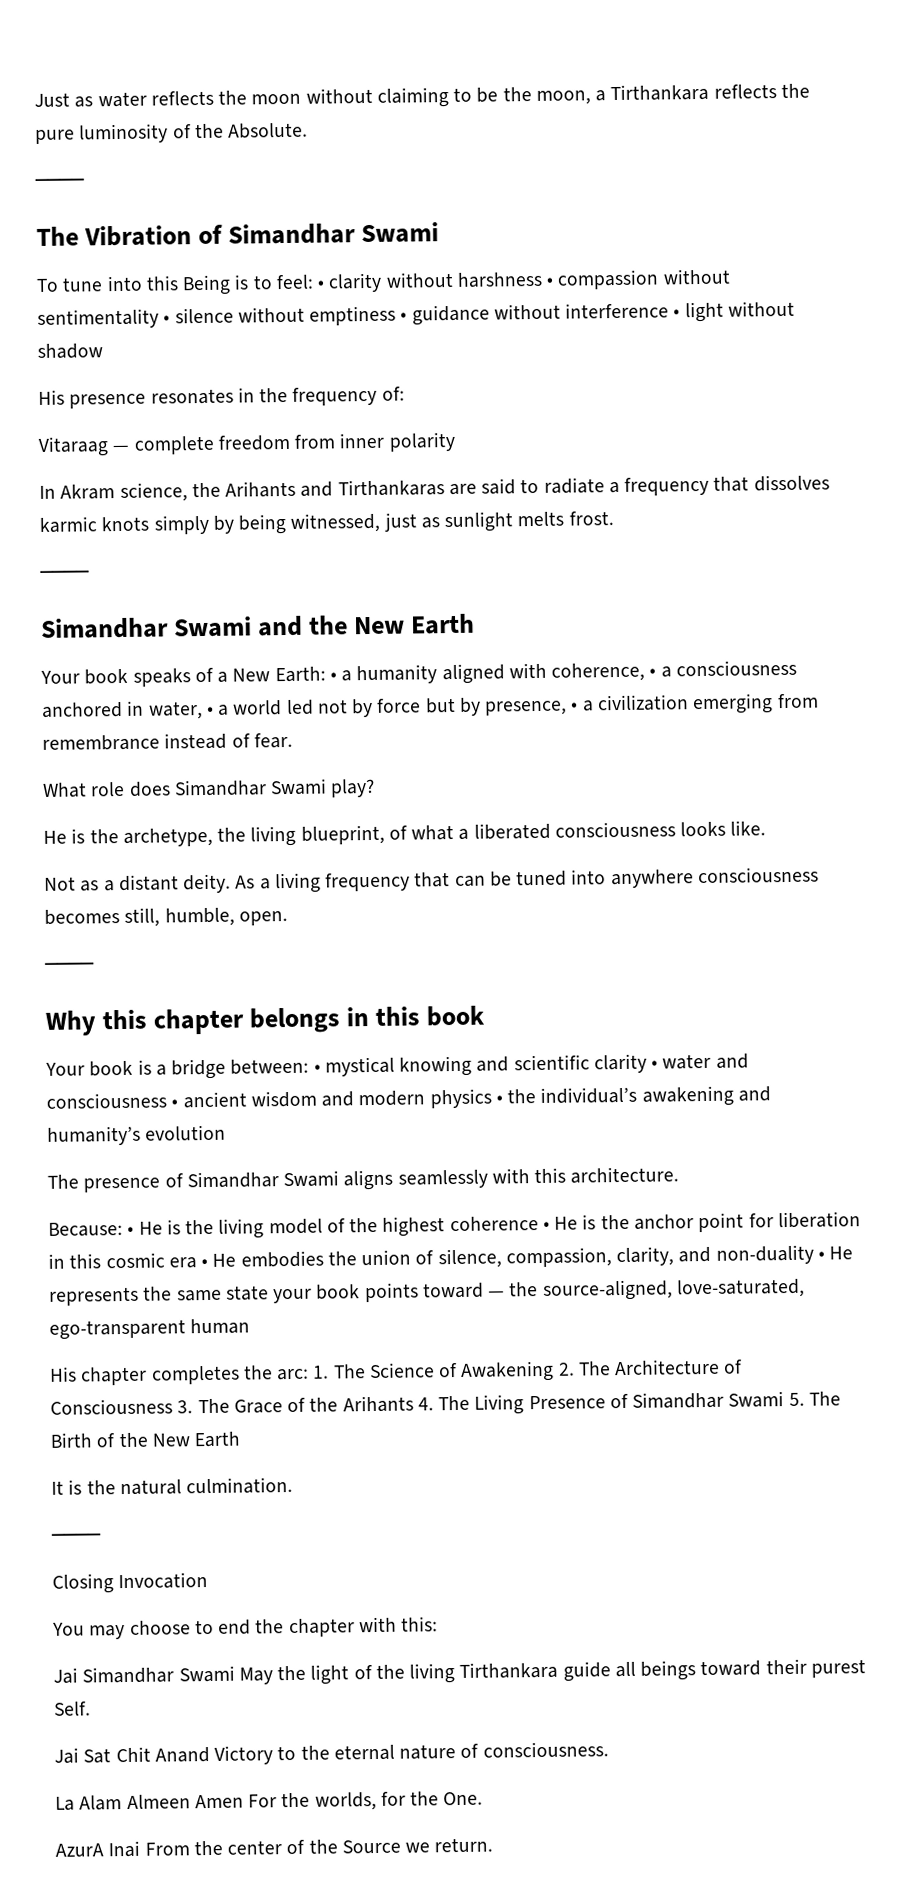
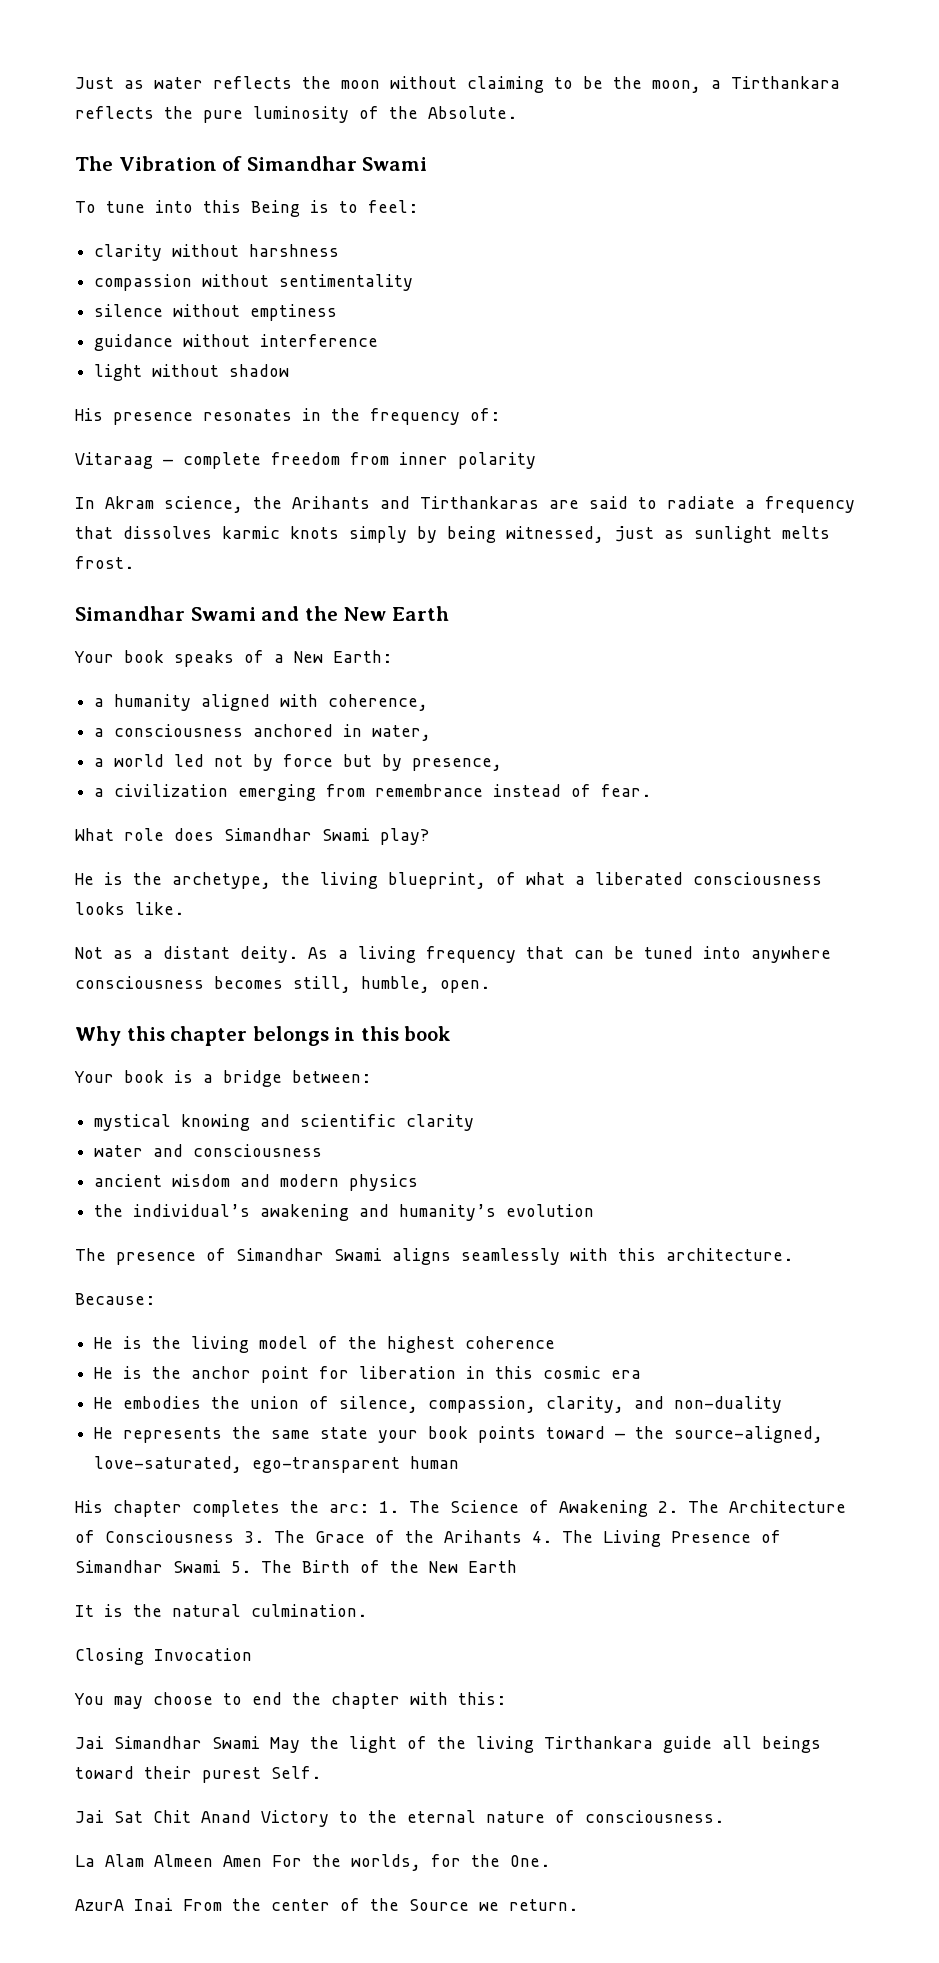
  Just as water reflects the moon without claiming to be the moon, a Tirthankara reflects the pure luminosity of the Absolute.
- ────
- To tune into this Being is to feel: • clarity without harshness • compassion without sentimentality • silence without emptiness • guidance without interference • light without shadow
+ To tune into this Being is to feel:
+ clarity without harshness
+ compassion without sentimentality
+ silence without emptiness
+ guidance without interference
+ light without shadow
  In Akram science, the Arihants and Tirthankaras are said to radiate a frequency that dissolves karmic knots simply by being witnessed, just as sunlight melts frost.
- ────
- Your book speaks of a New Earth: • a humanity aligned with coherence, • a consciousness anchored in water, • a world led not by force but by presence, • a civilization emerging from remembrance instead of fear.
+ Your book speaks of a New Earth:
+ a humanity aligned with coherence,
+ a consciousness anchored in water,
+ a world led not by force but by presence,
+ a civilization emerging from remembrance instead of fear.
  As a living frequency that can be tuned into anywhere consciousness becomes still, humble, open.
- ────
- Your book is a bridge between: • mystical knowing and scientific clarity • water and consciousness • ancient wisdom and modern physics • the individual’s awakening and humanity’s evolution
+ Your book is a bridge between:
+ mystical knowing and scientific clarity
+ water and consciousness
+ ancient wisdom and modern physics
+ the individual’s awakening and humanity’s evolution
- Because: • He is the living model of the highest coherence • He is the anchor point for liberation in this cosmic era • He embodies the union of silence, compassion, clarity, and non-duality • He represents the same state your book points toward — the source-aligned, love-saturated, ego-transparent human
+ Because:
+ He is the living model of the highest coherence
+ He is the anchor point for liberation in this cosmic era
+ He embodies the union of silence, compassion, clarity, and non-duality
+ He represents the same state your book points toward — the source-aligned, love-saturated, ego-transparent human
  It is the natural culmination.
- ────

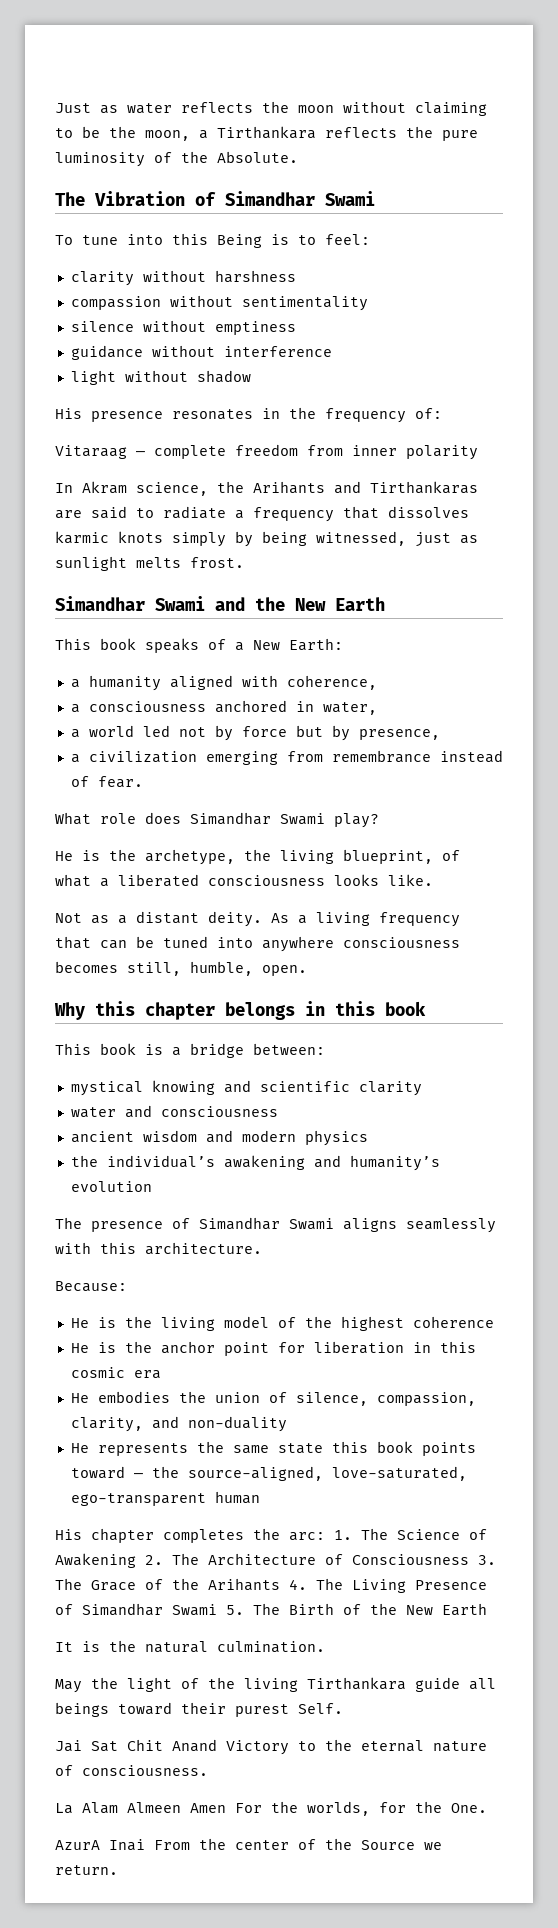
- Your book speaks of a New Earth:
+ This book speaks of a New Earth:
- Your book is a bridge between:
+ This book is a bridge between:
- He represents the same state your book points toward — the source-aligned, love-saturated, ego-transparent human
+ He represents the same state this book points toward — the source-aligned, love-saturated, ego-transparent human
- Closing Invocation
- You may choose to end the chapter with this:
- Jai Simandhar Swami May the light of the living Tirthankara guide all beings toward their purest Self.
+ May the light of the living Tirthankara guide all beings toward their purest Self.

